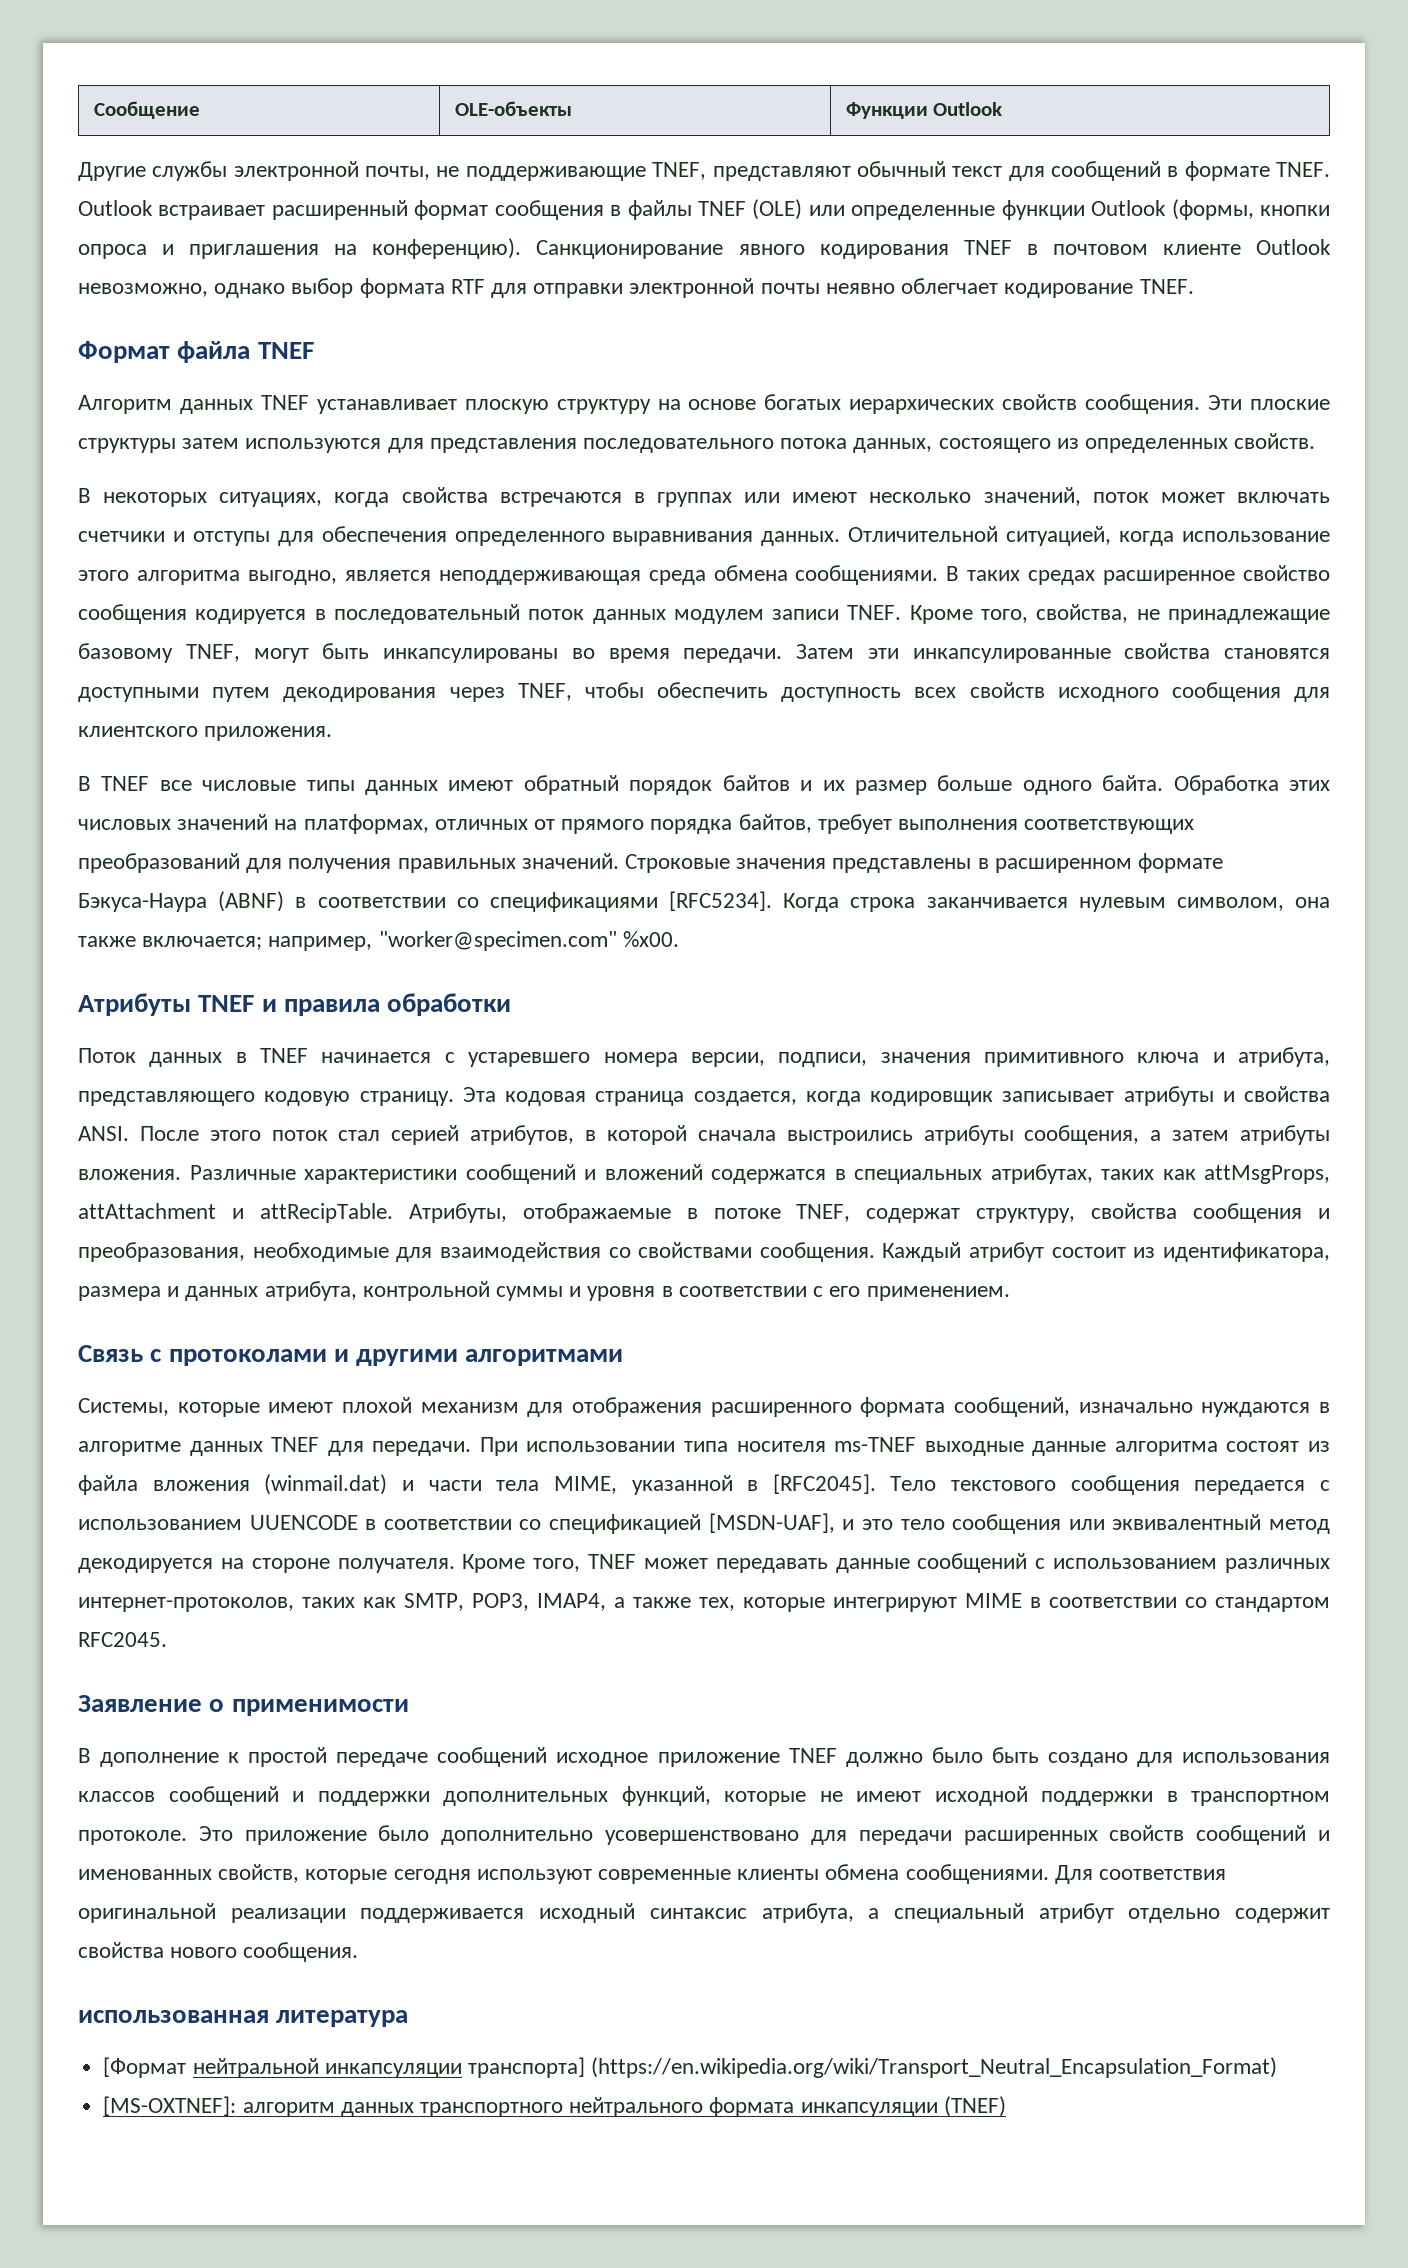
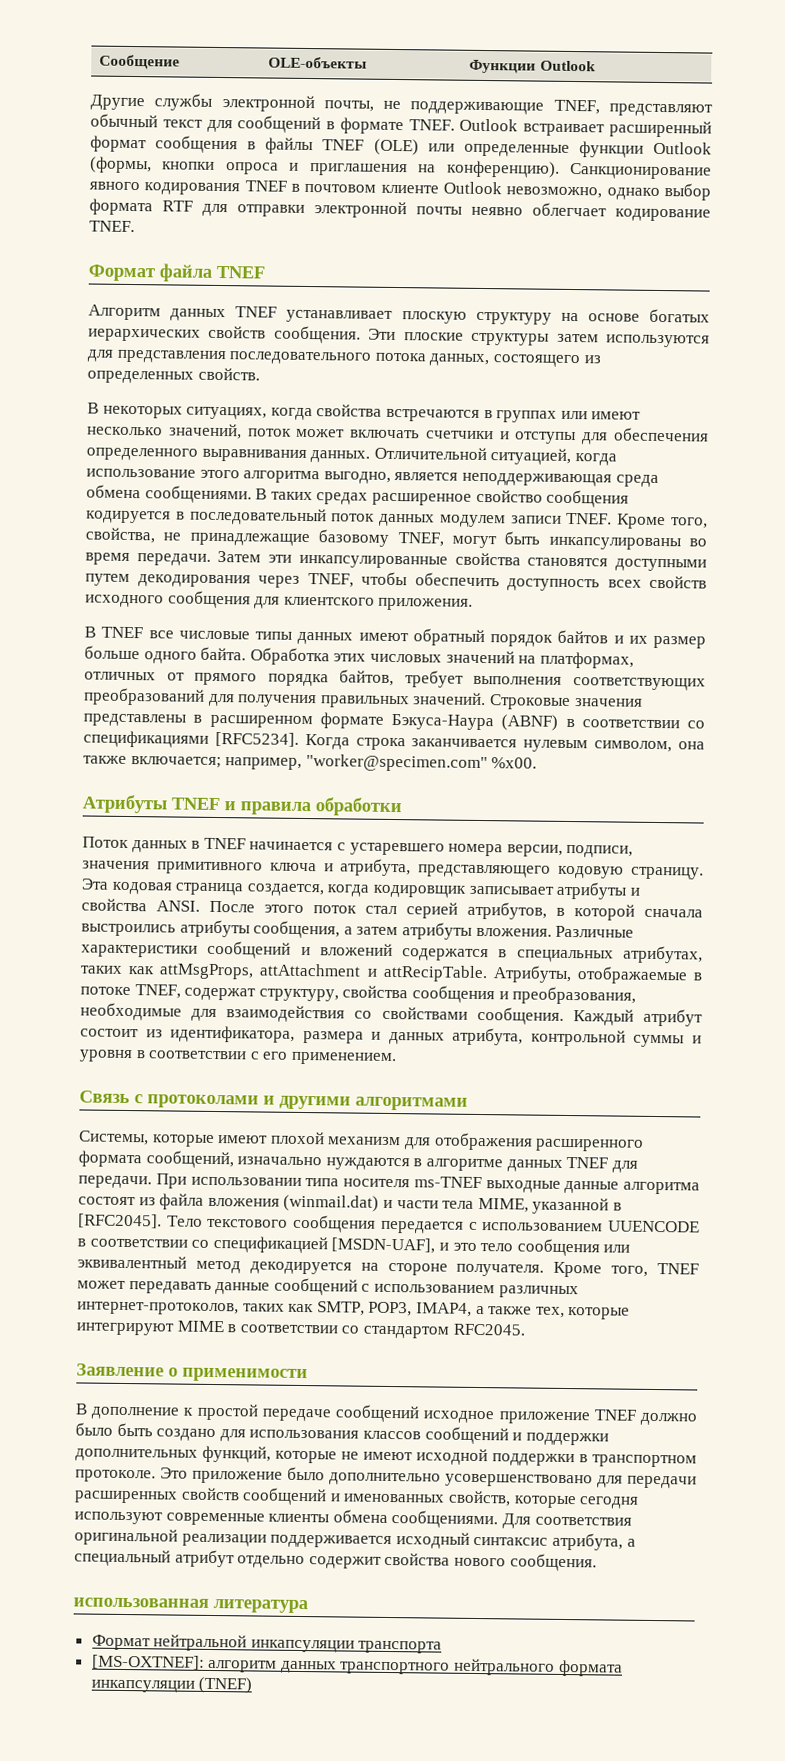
- [Формат нейтральной инкапсуляции транспорта] (https://en.wikipedia.org/wiki/Transport_Neutral_Encapsulation_Format)
+ Формат нейтральной инкапсуляции транспорта

